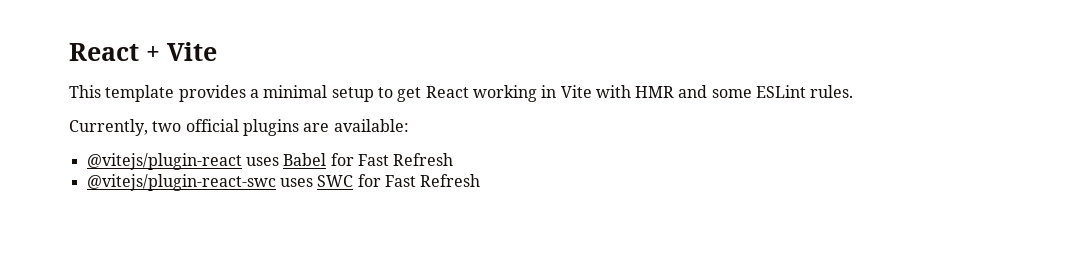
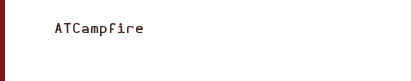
- React + Vite
- This template provides a minimal setup to get React working in Vite with HMR and some ESLint rules.
- Currently, two official plugins are available:
- @vitejs/plugin-react uses Babel for Fast Refresh
- @vitejs/plugin-react-swc uses SWC for Fast Refresh
+ ATCampfire

